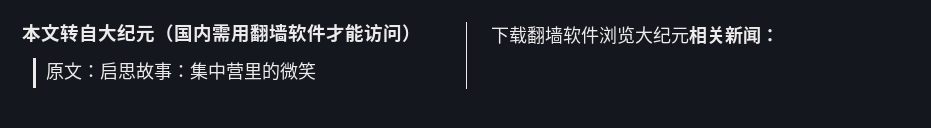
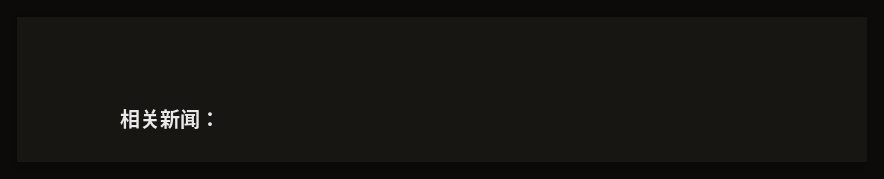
- 本文转自大纪元（国内需用翻墙软件才能访问）
- 原文：启思故事：集中营里的微笑
- 下载翻墙软件浏览大纪元相关新闻：
+ 相关新闻：

